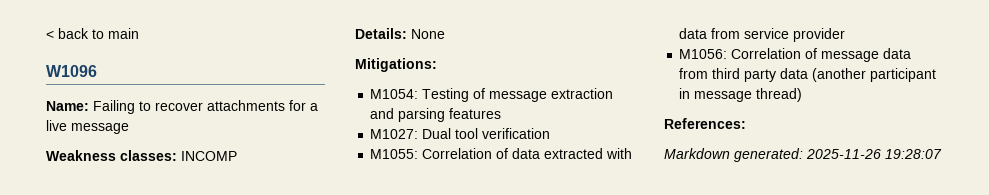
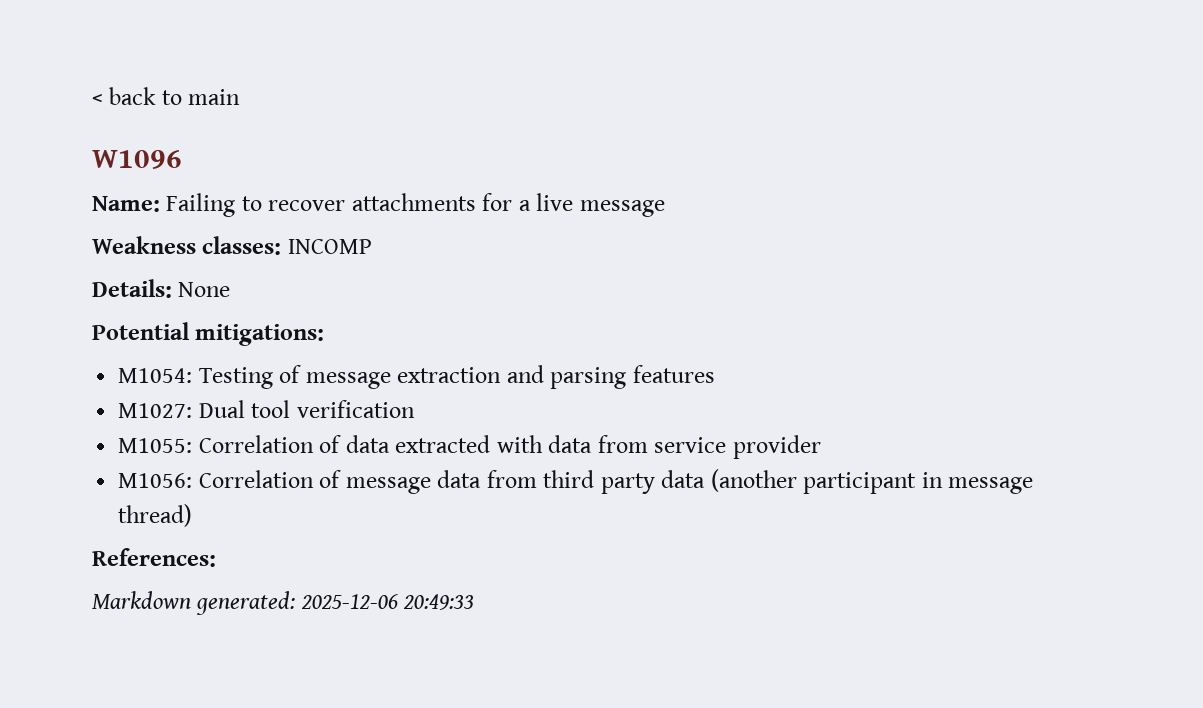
- Mitigations:
+ Potential mitigations:
- Markdown generated: 2025-11-26 19:28:07
+ Markdown generated: 2025-12-06 20:49:33

